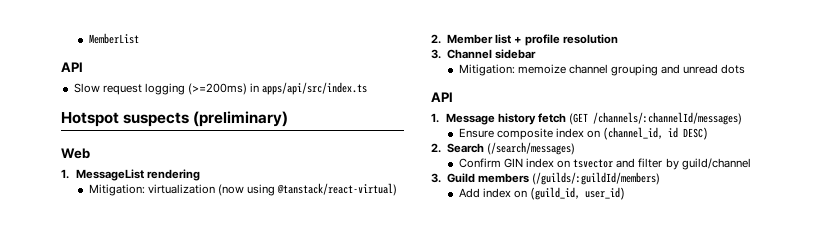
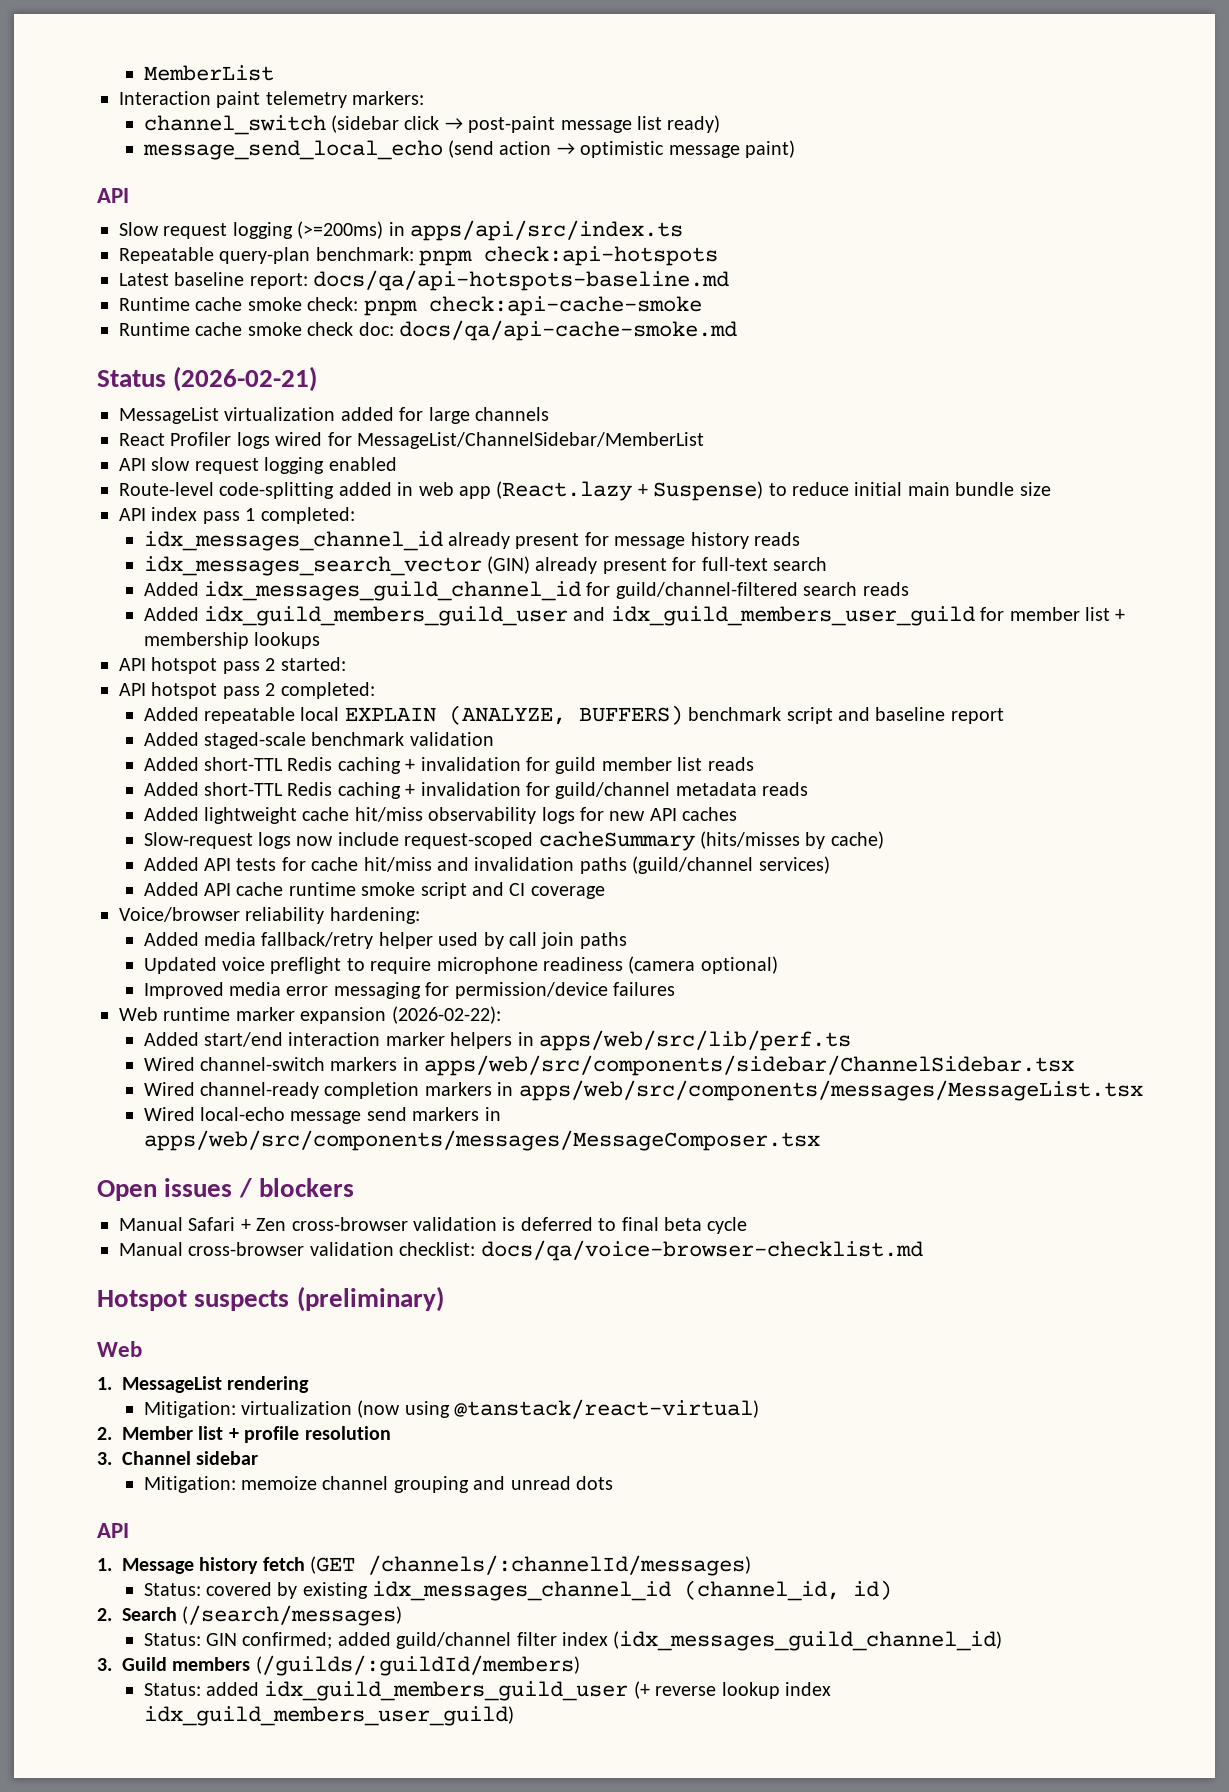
+ Interaction paint telemetry markers:
+ channel_switch (sidebar click → post-paint message list ready)
+ message_send_local_echo (send action → optimistic message paint)
+ Repeatable query-plan benchmark: pnpm check:api-hotspots
+ Latest baseline report: docs/qa/api-hotspots-baseline.md
+ Runtime cache smoke check: pnpm check:api-cache-smoke
+ Runtime cache smoke check doc: docs/qa/api-cache-smoke.md
+ Status (2026-02-21)
+ MessageList virtualization added for large channels
+ React Profiler logs wired for MessageList/ChannelSidebar/MemberList
+ API slow request logging enabled
+ Route-level code-splitting added in web app (React.lazy + Suspense) to reduce initial main bundle size
+ API index pass 1 completed:
+ idx_messages_channel_id already present for message history reads
+ idx_messages_search_vector (GIN) already present for full-text search
+ Added idx_messages_guild_channel_id for guild/channel-filtered search reads
+ Added idx_guild_members_guild_user and idx_guild_members_user_guild for member list + membership lookups
+ API hotspot pass 2 started:
+ API hotspot pass 2 completed:
+ Added repeatable local EXPLAIN (ANALYZE, BUFFERS) benchmark script and baseline report
+ Added staged-scale benchmark validation
+ Added short-TTL Redis caching + invalidation for guild member list reads
+ Added short-TTL Redis caching + invalidation for guild/channel metadata reads
+ Added lightweight cache hit/miss observability logs for new API caches
+ Slow-request logs now include request-scoped cacheSummary (hits/misses by cache)
+ Added API tests for cache hit/miss and invalidation paths (guild/channel services)
+ Added API cache runtime smoke script and CI coverage
+ Voice/browser reliability hardening:
+ Added media fallback/retry helper used by call join paths
+ Updated voice preflight to require microphone readiness (camera optional)
+ Improved media error messaging for permission/device failures
+ Web runtime marker expansion (2026-02-22):
+ Added start/end interaction marker helpers in apps/web/src/lib/perf.ts
+ Wired channel-switch markers in apps/web/src/components/sidebar/ChannelSidebar.tsx
+ Wired channel-ready completion markers in apps/web/src/components/messages/MessageList.tsx
+ Wired local-echo message send markers in apps/web/src/components/messages/MessageComposer.tsx
+ Open issues / blockers
+ Manual Safari + Zen cross-browser validation is deferred to final beta cycle
+ Manual cross-browser validation checklist: docs/qa/voice-browser-checklist.md
- Ensure composite index on (channel_id, id DESC)
+ Status: covered by existing idx_messages_channel_id (channel_id, id)
  2. Search (/search/messages)
- Confirm GIN index on tsvector and filter by guild/channel
+ Status: GIN confirmed; added guild/channel filter index (idx_messages_guild_channel_id)
  3. Guild members (/guilds/:guildId/members)
- Add index on (guild_id, user_id)
+ Status: added idx_guild_members_guild_user (+ reverse lookup index idx_guild_members_user_guild)

